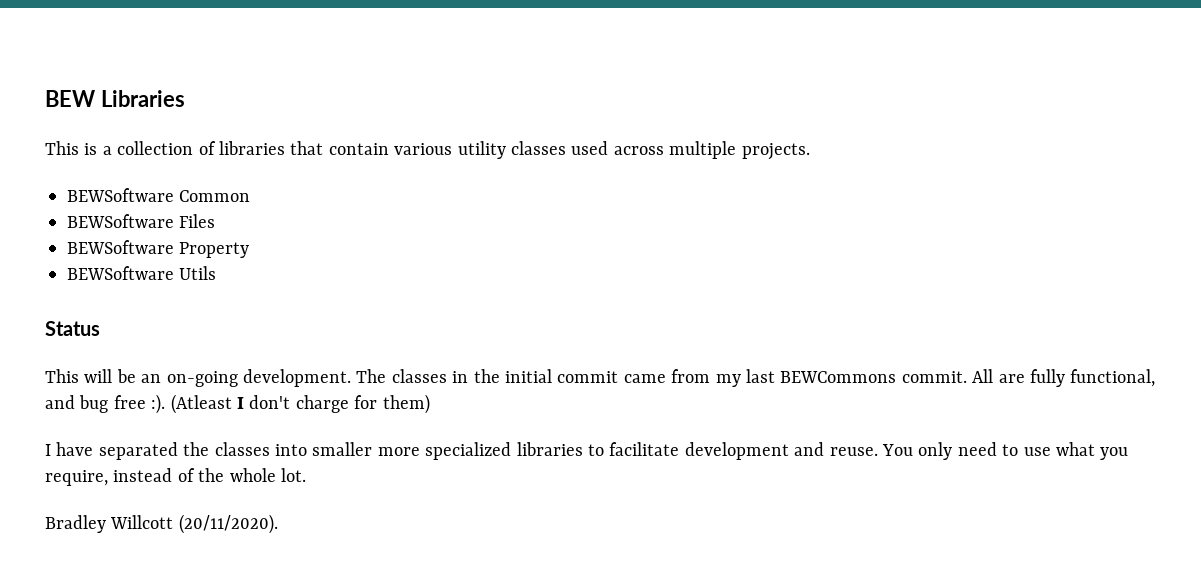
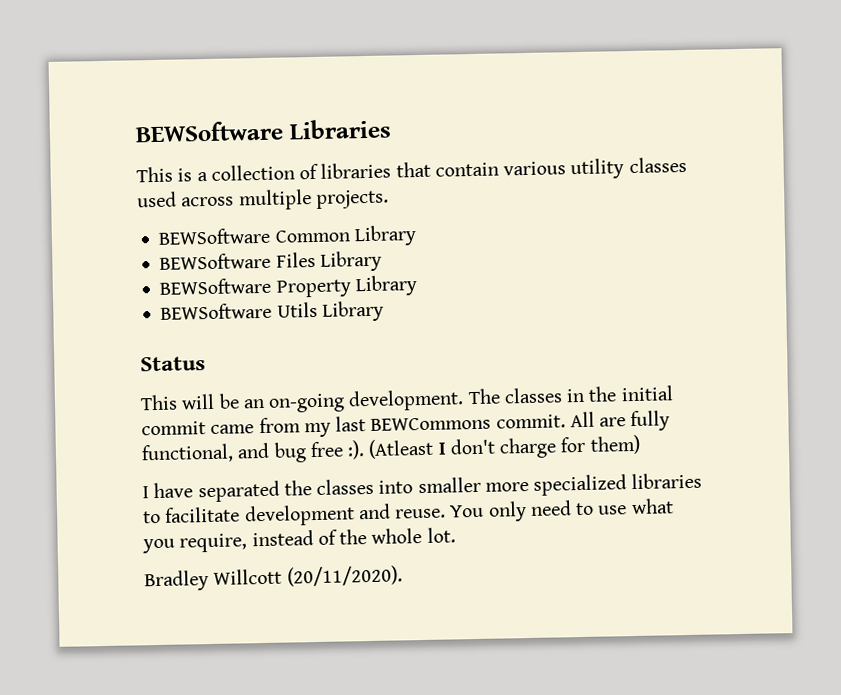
- BEW Libraries
+ BEWSoftware Libraries
- BEWSoftware Common
+ BEWSoftware Common Library
- BEWSoftware Files
+ BEWSoftware Files Library
- BEWSoftware Property
+ BEWSoftware Property Library
- BEWSoftware Utils
+ BEWSoftware Utils Library

